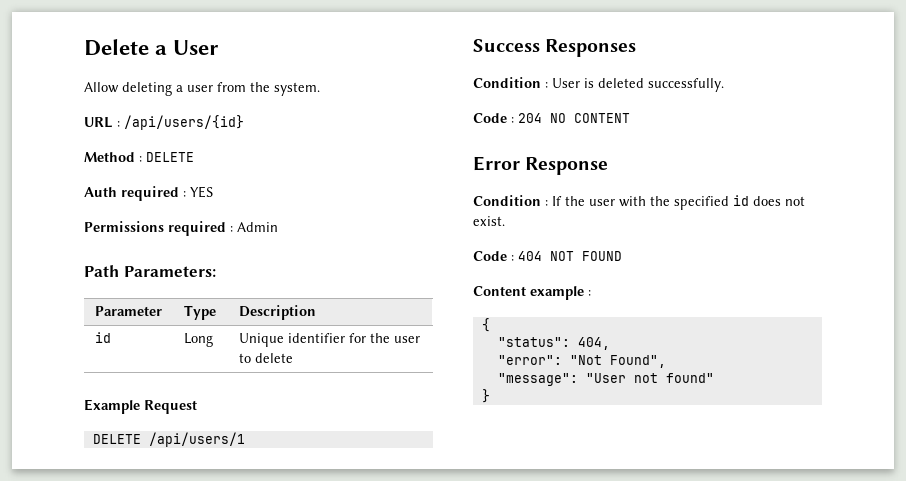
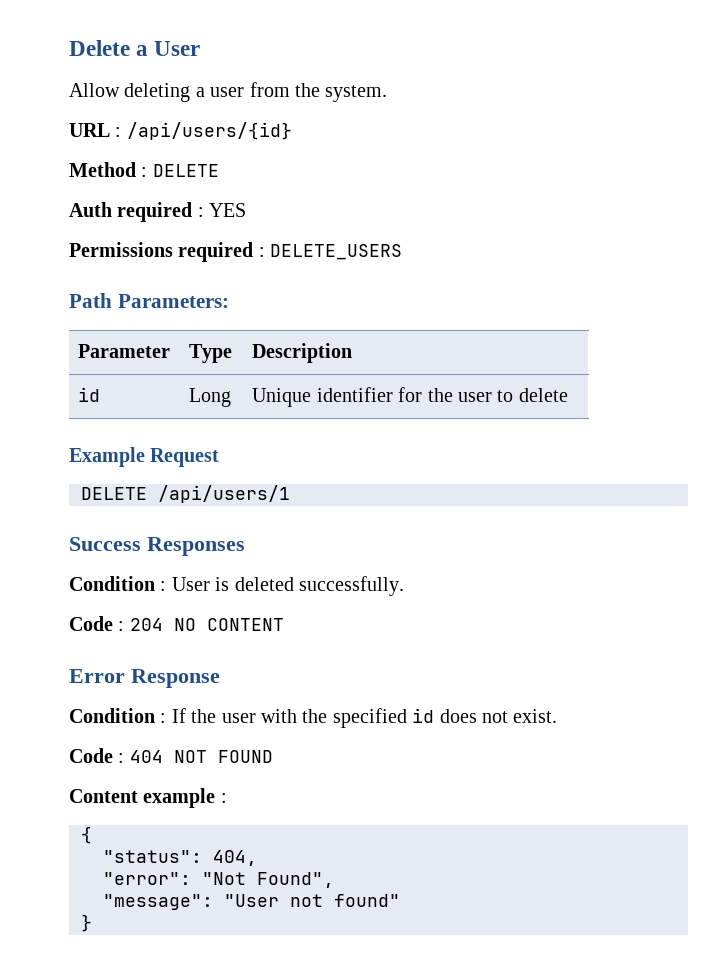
- Permissions required : Admin
+ Permissions required : DELETE_USERS

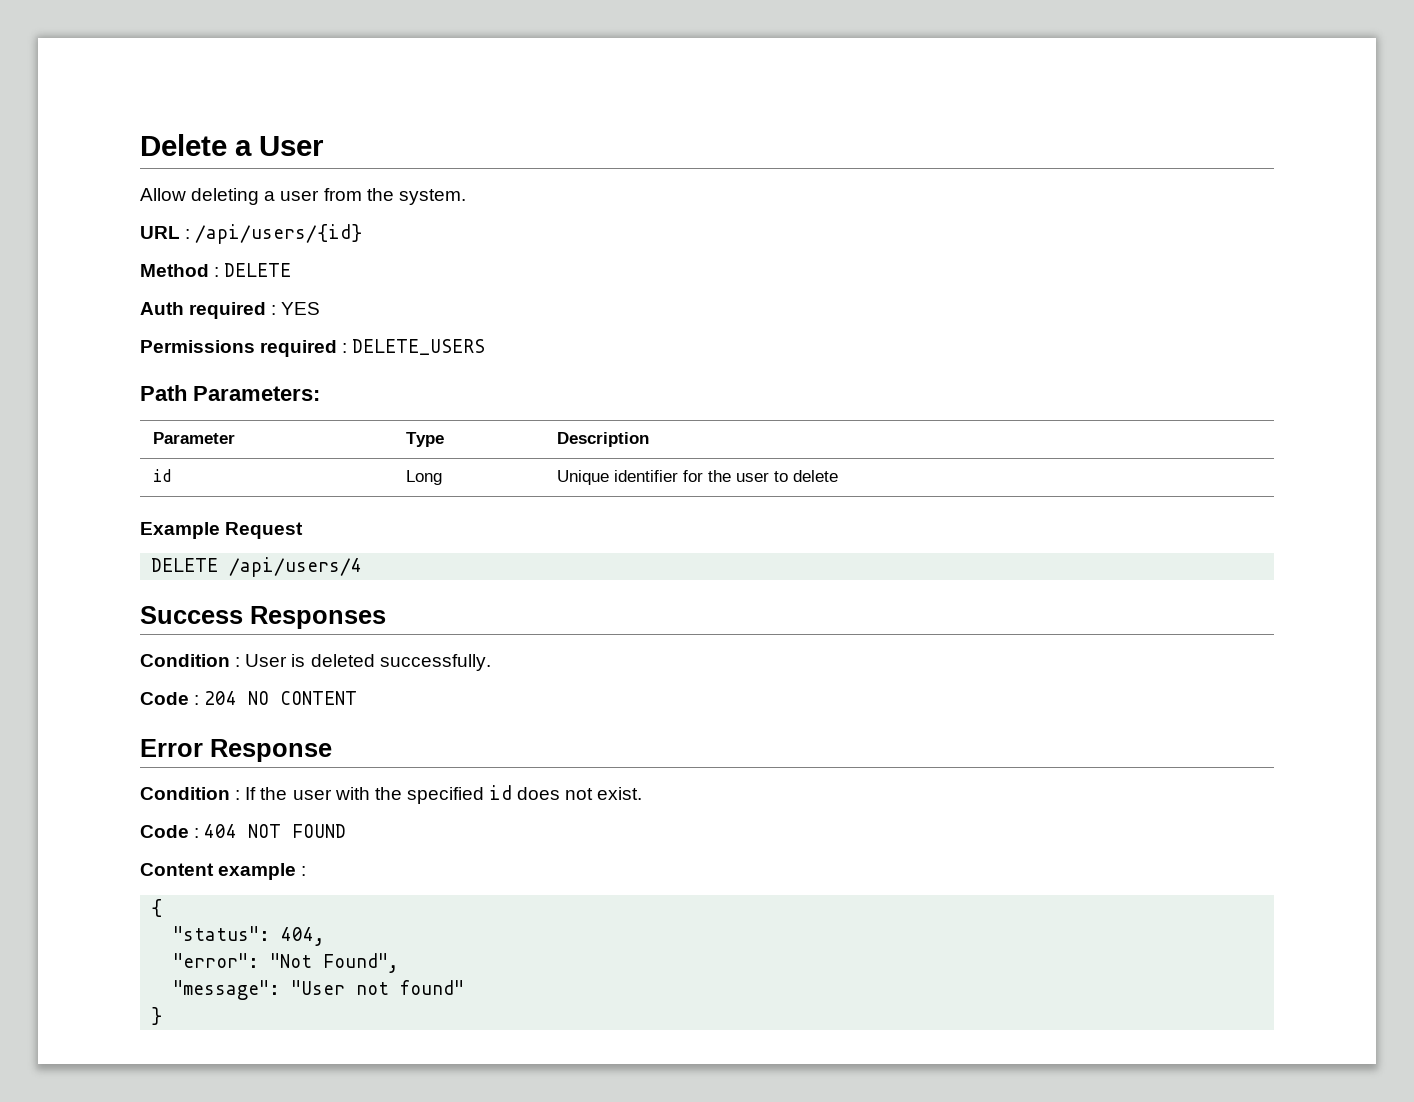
- DELETE /api/users/1
+ DELETE /api/users/4

